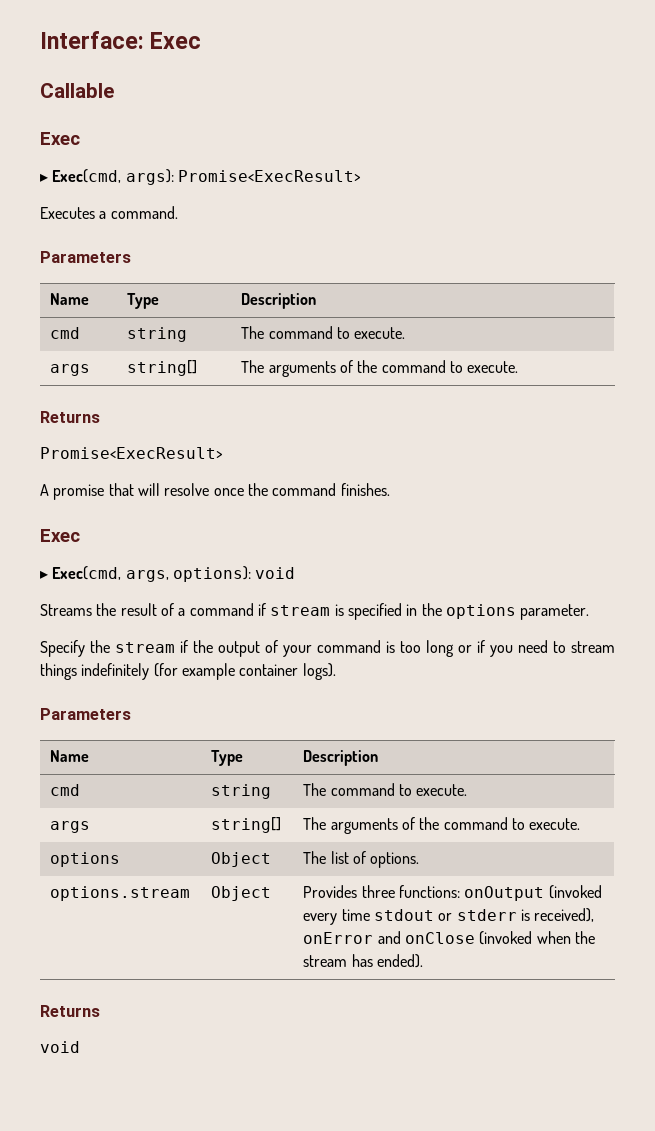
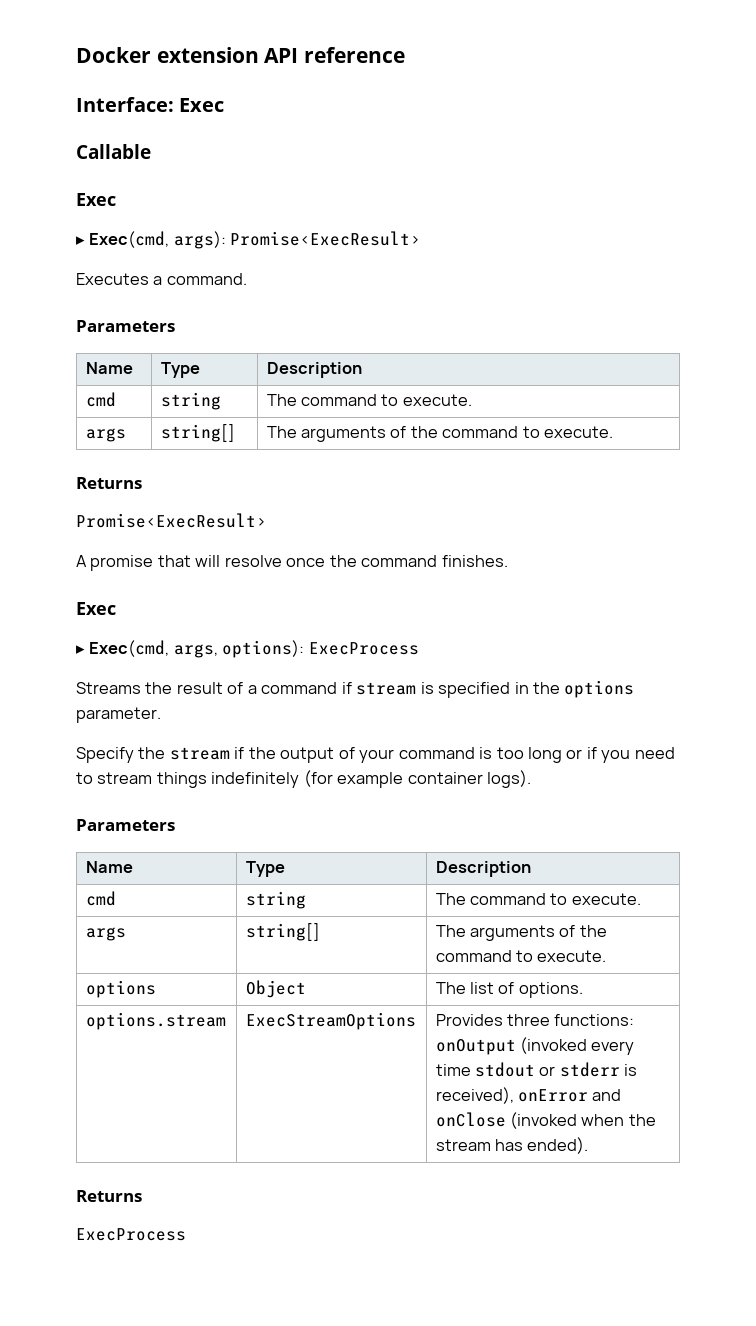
+ Docker extension API reference
- ▸ Exec(cmd, args, options): void
+ ▸ Exec(cmd, args, options): ExecProcess
- options.stream | Object | Provides three functions: onOutput (invoked every time stdout or stderr is received), onError and onClose (invoked when the stream has ended).
+ options.stream | ExecStreamOptions | Provides three functions: onOutput (invoked every time stdout or stderr is received), onError and onClose (invoked when the stream has ended).
  Returns
- void
+ ExecProcess

